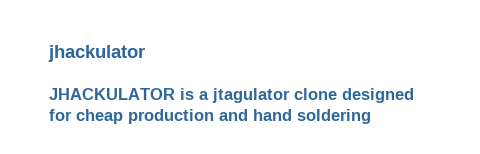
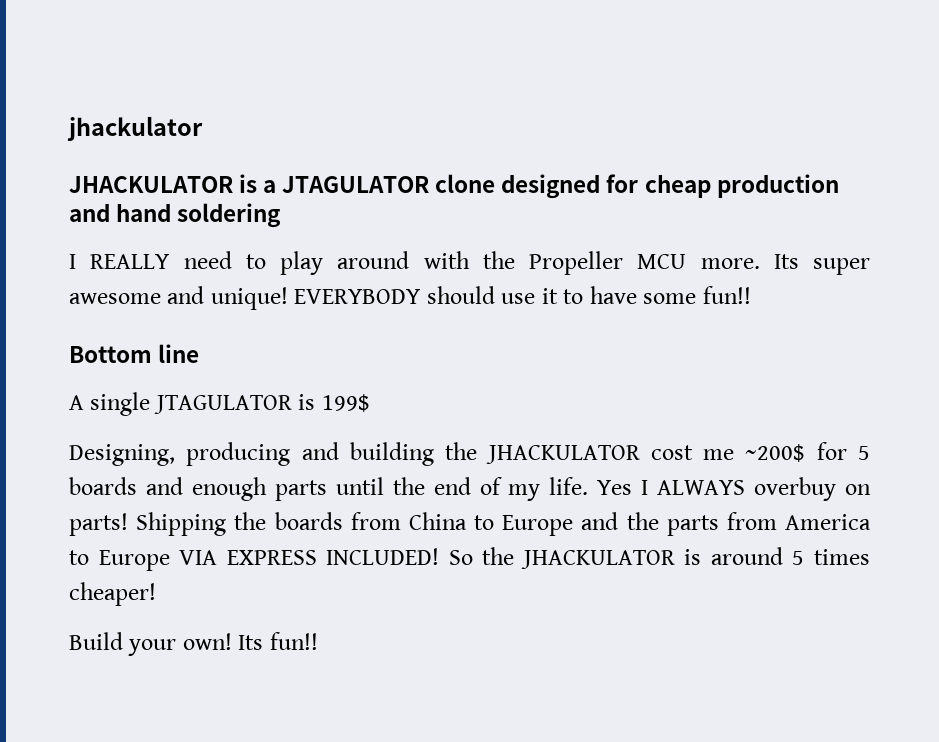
- JHACKULATOR is a jtagulator clone designed for cheap production and hand soldering
+ JHACKULATOR is a JTAGULATOR clone designed for cheap production and hand soldering
+ I REALLY need to play around with the Propeller MCU more. Its super awesome and unique! EVERYBODY should use it to have some fun!!
+ Bottom line
+ A single JTAGULATOR is 199$
+ Designing, producing and building the JHACKULATOR cost me ~200$ for 5 boards and enough parts until the end of my life. Yes I ALWAYS overbuy on parts! Shipping the boards from China to Europe and the parts from America to Europe VIA EXPRESS INCLUDED! So the JHACKULATOR is around 5 times cheaper!
+ Build your own! Its fun!!

